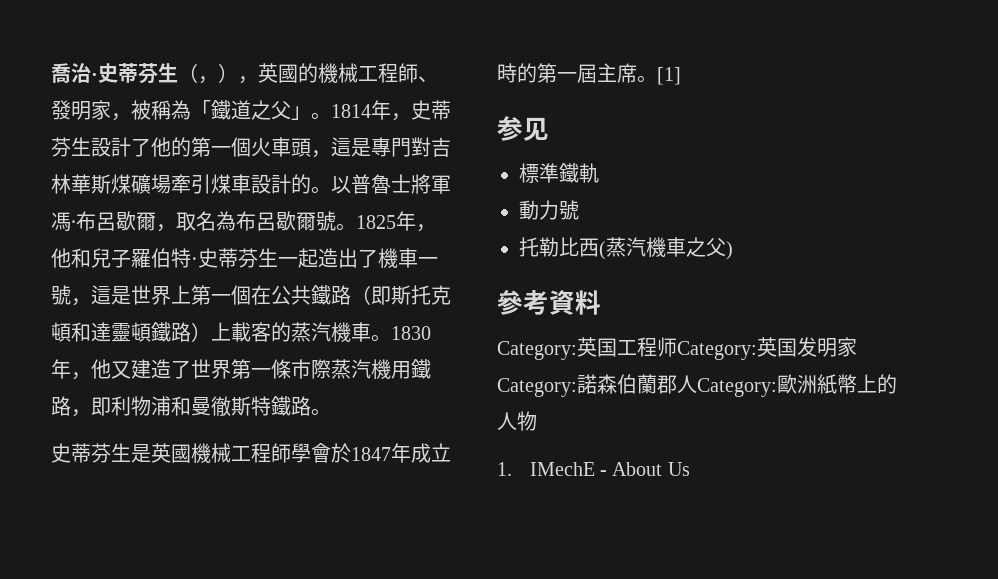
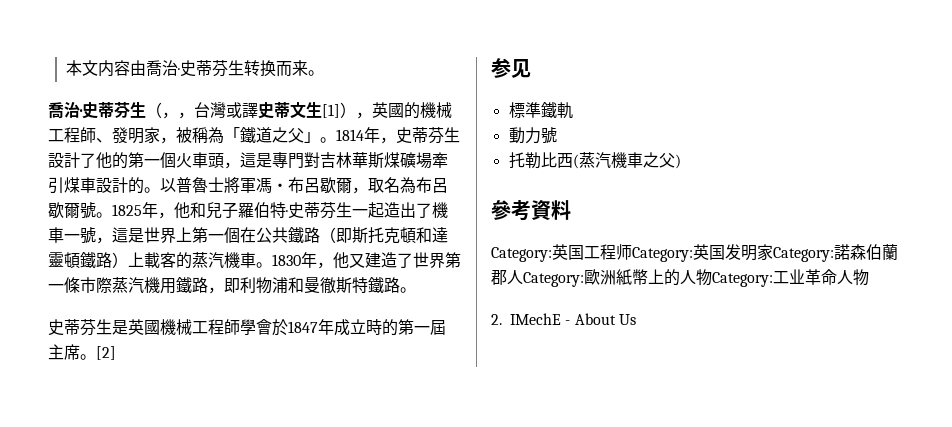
+ 本文内容由喬治·史蒂芬生转换而来。
- 喬治·史蒂芬生（，），英國的機械工程師、發明家，被稱為「鐵道之父」。
+ 喬治·史蒂芬生（，，台灣或譯史蒂文生[1]），英國的機械工程師、發明家，被稱為「鐵道之父」。
- [1]
+ [2]
- Category:英国工程师Category:英国发明家Category:諾森伯蘭郡人Category:歐洲紙幣上的人物
- 1. IMechE - About Us
+ Category:英国工程师Category:英国发明家Category:諾森伯蘭郡人Category:歐洲紙幣上的人物Category:工业革命人物
+ 2. IMechE - About Us

